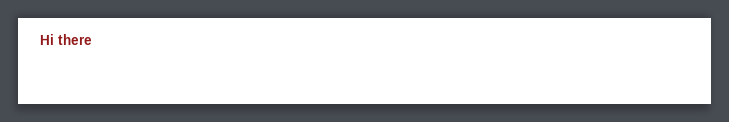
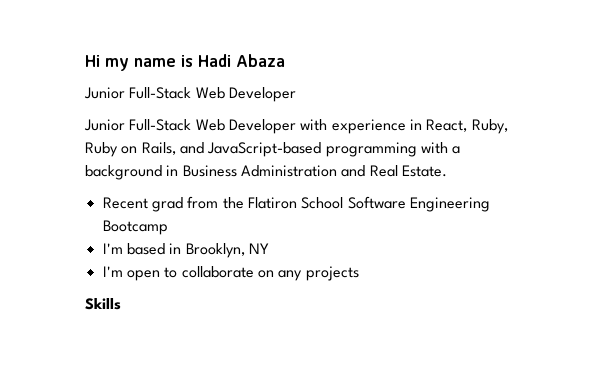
- Hi there
+ Hi my name is Hadi Abaza
+ Junior Full-Stack Web Developer
+ Junior Full-Stack Web Developer with experience in React, Ruby, Ruby on Rails, and JavaScript-based programming with a background in Business Administration and Real Estate.
+ Recent grad from the Flatiron School Software Engineering Bootcamp
+ I'm based in Brooklyn, NY
+ I'm open to collaborate on any projects
+ Skills

